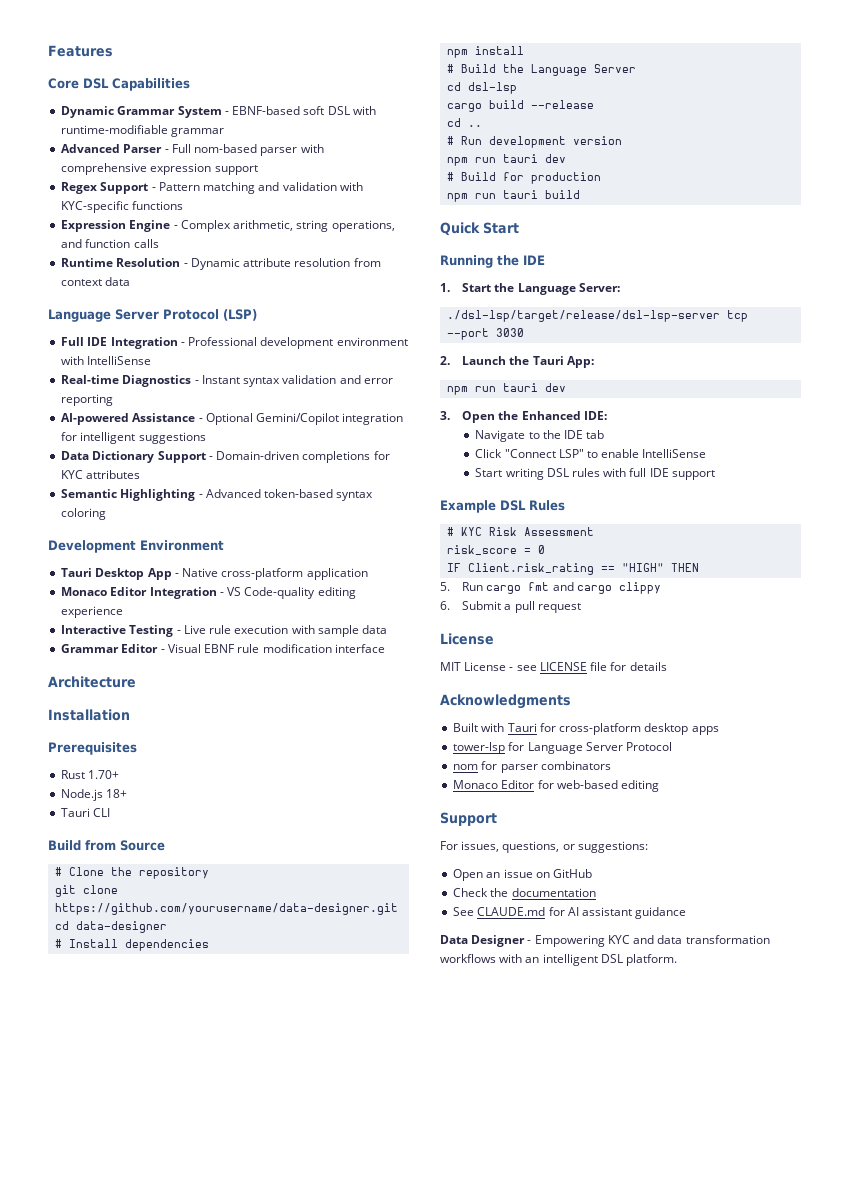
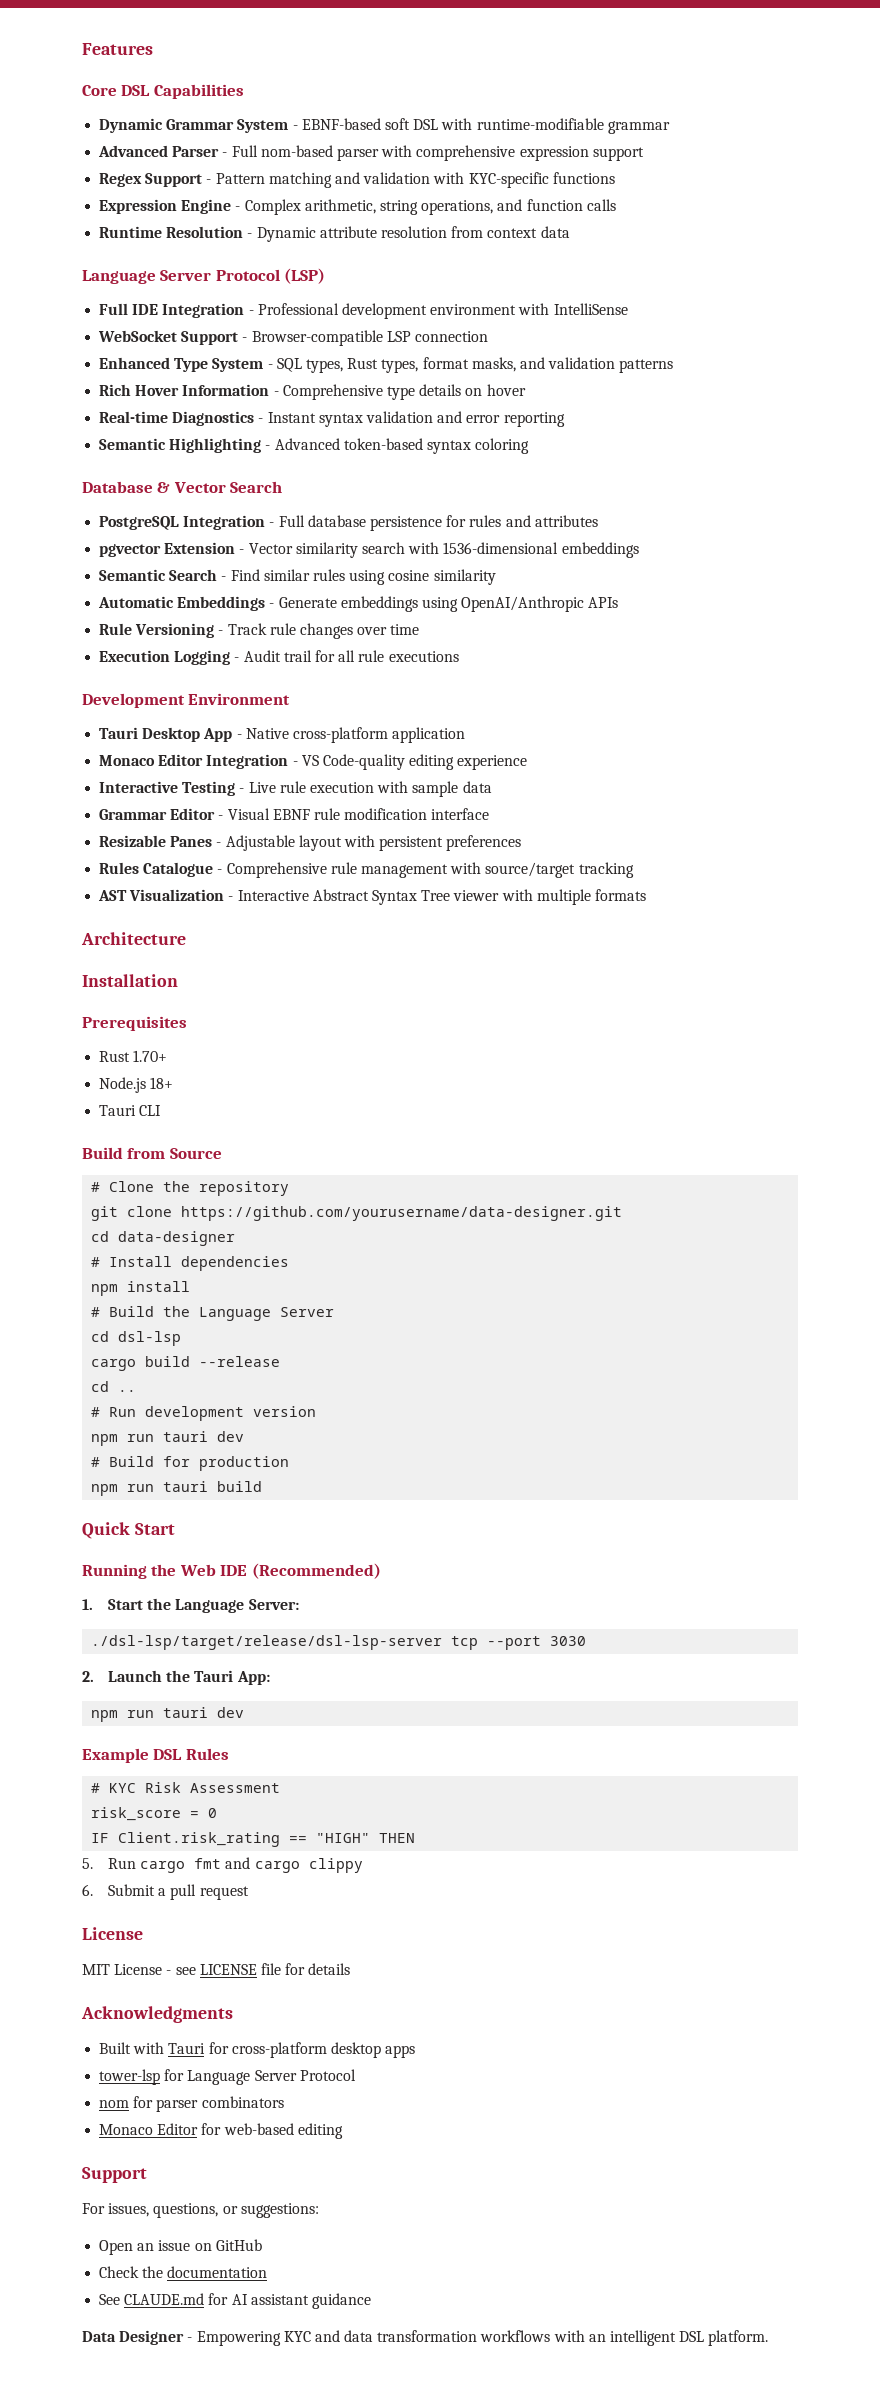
+ WebSocket Support - Browser-compatible LSP connection
+ Enhanced Type System - SQL types, Rust types, format masks, and validation patterns
+ Rich Hover Information - Comprehensive type details on hover
- AI-powered Assistance - Optional Gemini/Copilot integration for intelligent suggestions
- Data Dictionary Support - Domain-driven completions for KYC attributes
+ Database & Vector Search
+ PostgreSQL Integration - Full database persistence for rules and attributes
+ pgvector Extension - Vector similarity search with 1536-dimensional embeddings
+ Semantic Search - Find similar rules using cosine similarity
+ Automatic Embeddings - Generate embeddings using OpenAI/Anthropic APIs
+ Rule Versioning - Track rule changes over time
+ Execution Logging - Audit trail for all rule executions
+ Resizable Panes - Adjustable layout with persistent preferences
+ Rules Catalogue - Comprehensive rule management with source/target tracking
+ AST Visualization - Interactive Abstract Syntax Tree viewer with multiple formats
- Running the IDE
+ Running the Web IDE (Recommended)
- 3. Open the Enhanced IDE:
- Navigate to the IDE tab
- Click "Connect LSP" to enable IntelliSense
- Start writing DSL rules with full IDE support

